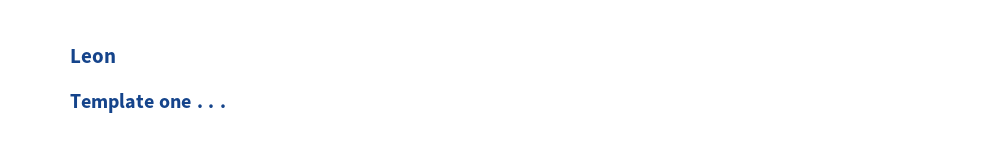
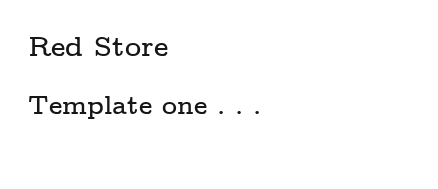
- Leon
+ Red Store

